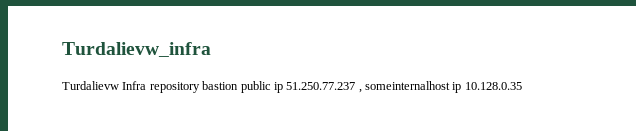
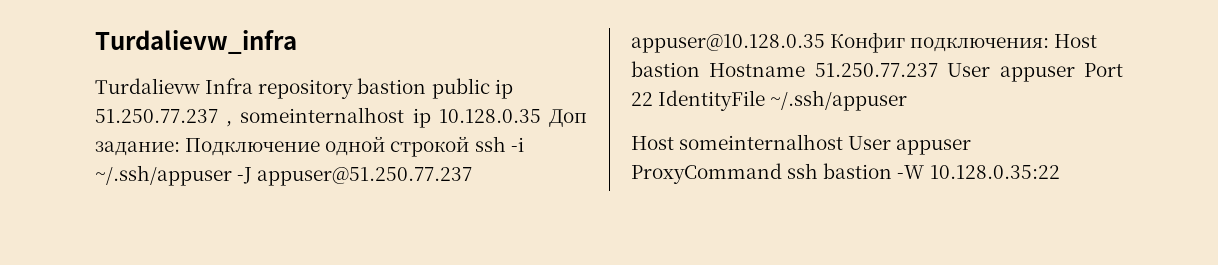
- Turdalievw Infra repository bastion public ip 51.250.77.237 , someinternalhost ip 10.128.0.35
+ Turdalievw Infra repository bastion public ip 51.250.77.237 , someinternalhost ip 10.128.0.35 Доп задание: Подключение одной строкой ssh -i ~/.ssh/appuser -J appuser@51.250.77.237 appuser@10.128.0.35 Конфиг подключения: Host bastion Hostname 51.250.77.237 User appuser Port 22 IdentityFile ~/.ssh/appuser
+ Host someinternalhost User appuser ProxyCommand ssh bastion -W 10.128.0.35:22

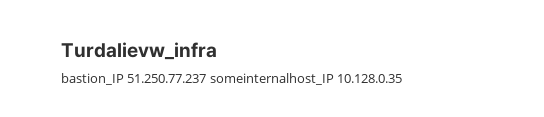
- Turdalievw Infra repository bastion public ip 51.250.77.237 , someinternalhost ip 10.128.0.35 Доп задание: Подключение одной строкой ssh -i ~/.ssh/appuser -J appuser@51.250.77.237 appuser@10.128.0.35 Конфиг подключения: Host bastion Hostname 51.250.77.237 User appuser Port 22 IdentityFile ~/.ssh/appuser
- Host someinternalhost User appuser ProxyCommand ssh bastion -W 10.128.0.35:22
+ bastion_IP 51.250.77.237 someinternalhost_IP 10.128.0.35

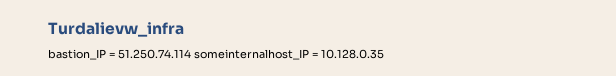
- bastion_IP 51.250.77.237 someinternalhost_IP 10.128.0.35
+ bastion_IP = 51.250.74.114 someinternalhost_IP = 10.128.0.35

